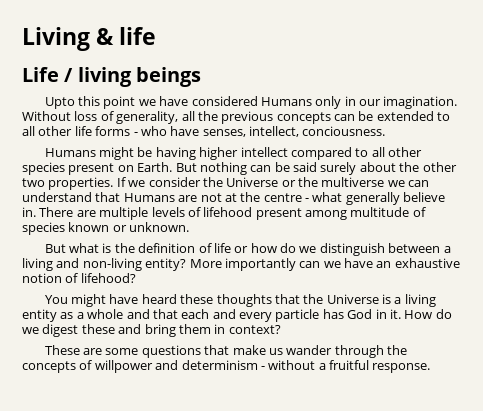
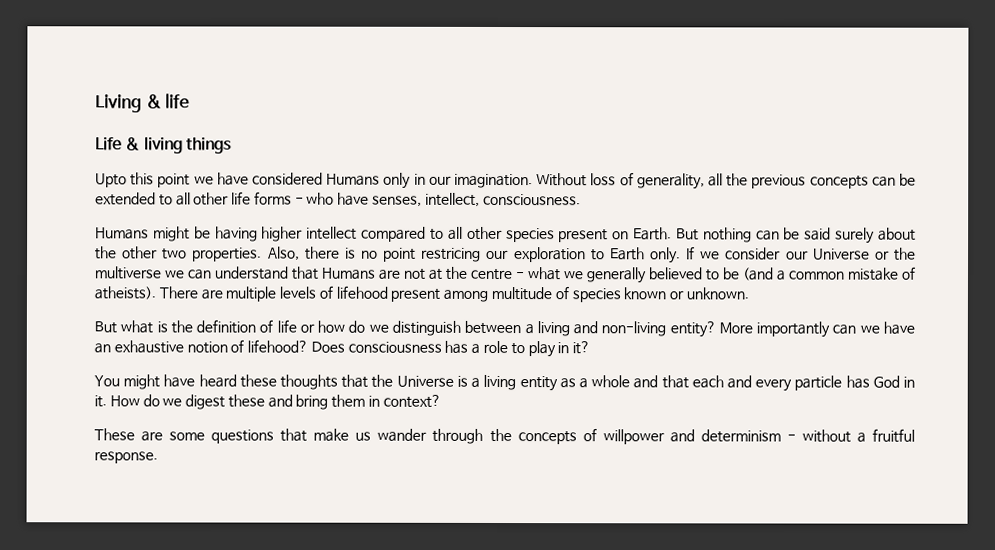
- Life / living beings
+ Life & living things
- Without loss of generality, all the previous concepts can be extended to all other life forms - who have senses, intellect, conciousness.
+ Without loss of generality, all the previous concepts can be extended to all other life forms - who have senses, intellect, consciousness.
+ Also, there is no point restricing our exploration to Earth only.
- If we consider the Universe or the multiverse we can understand that Humans are not at the centre - what generally believe in.
+ If we consider our Universe or the multiverse we can understand that Humans are not at the centre - what we generally believed to be (and a common mistake of atheists).
+ Does consciousness has a role to play in it?

